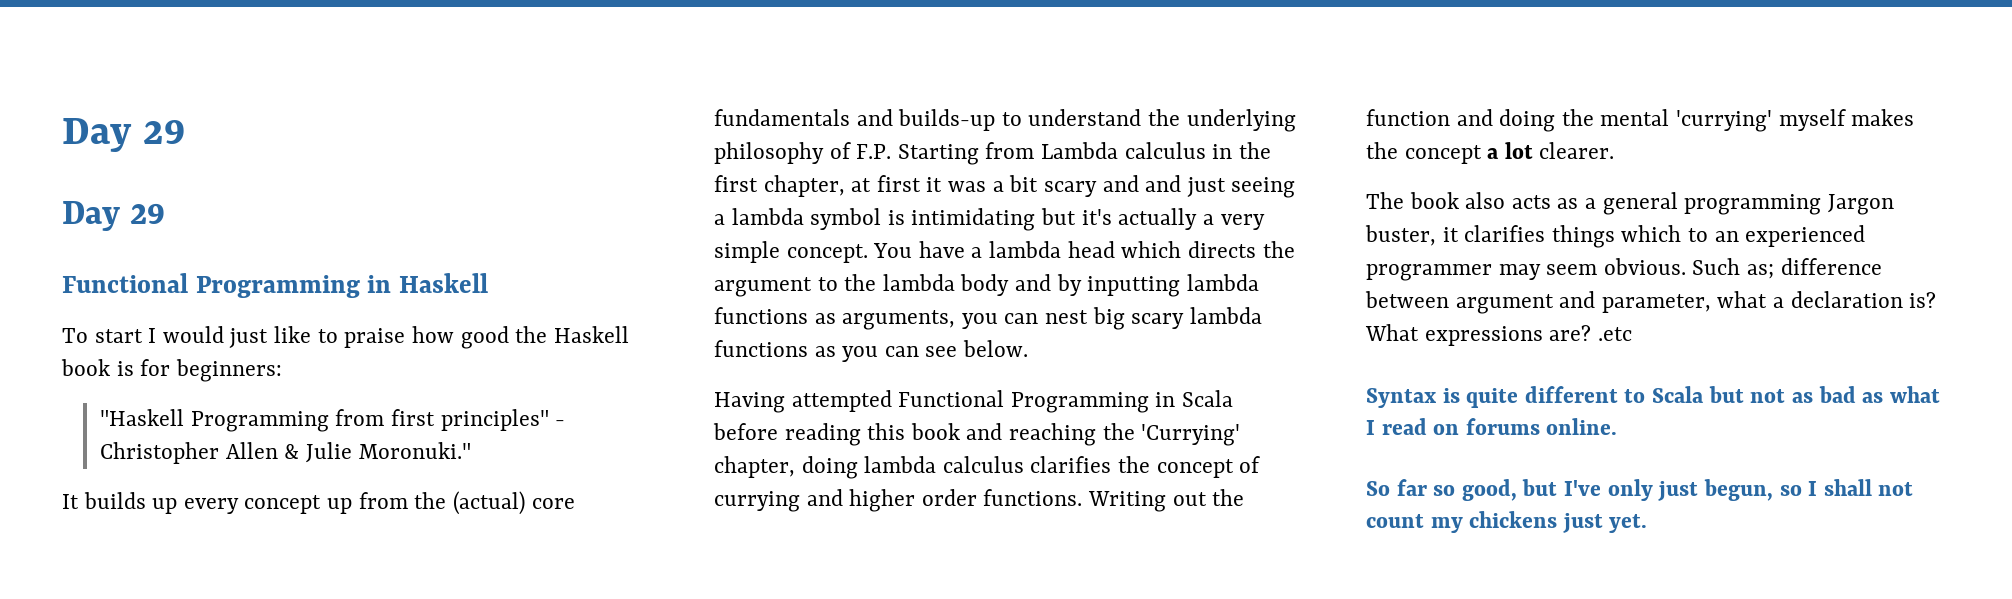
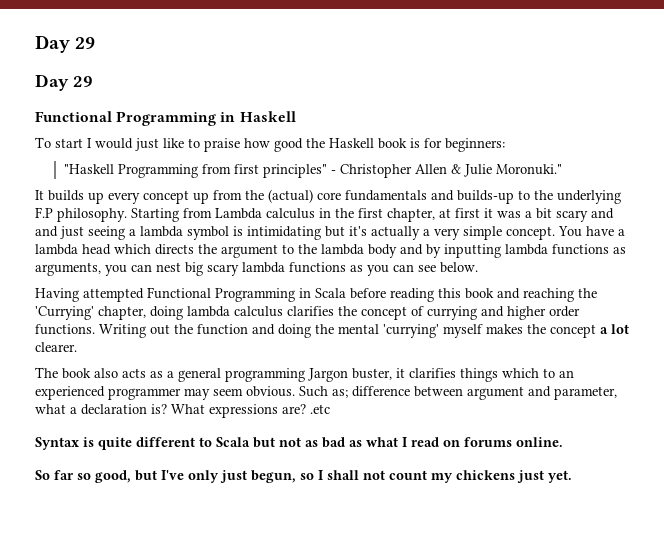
- It builds up every concept up from the (actual) core fundamentals and builds-up to understand the underlying philosophy of F.P. Starting from Lambda calculus in the first chapter, at first it was a bit scary and and just seeing a lambda symbol is intimidating but it's actually a very simple concept.
+ It builds up every concept up from the (actual) core fundamentals and builds-up to the underlying F.P philosophy. Starting from Lambda calculus in the first chapter, at first it was a bit scary and and just seeing a lambda symbol is intimidating but it's actually a very simple concept.

